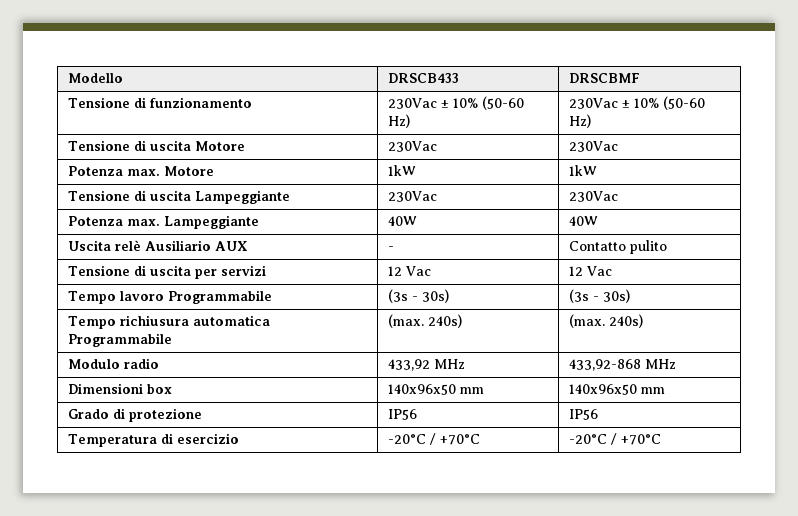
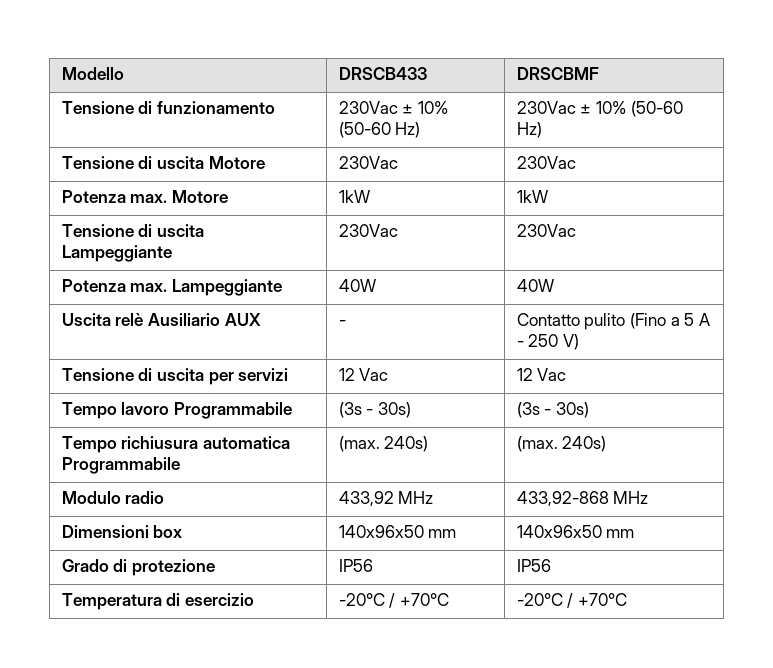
- Uscita relè Ausiliario AUX | - | Contatto pulito
+ Uscita relè Ausiliario AUX | - | Contatto pulito (Fino a 5 A - 250 V)

